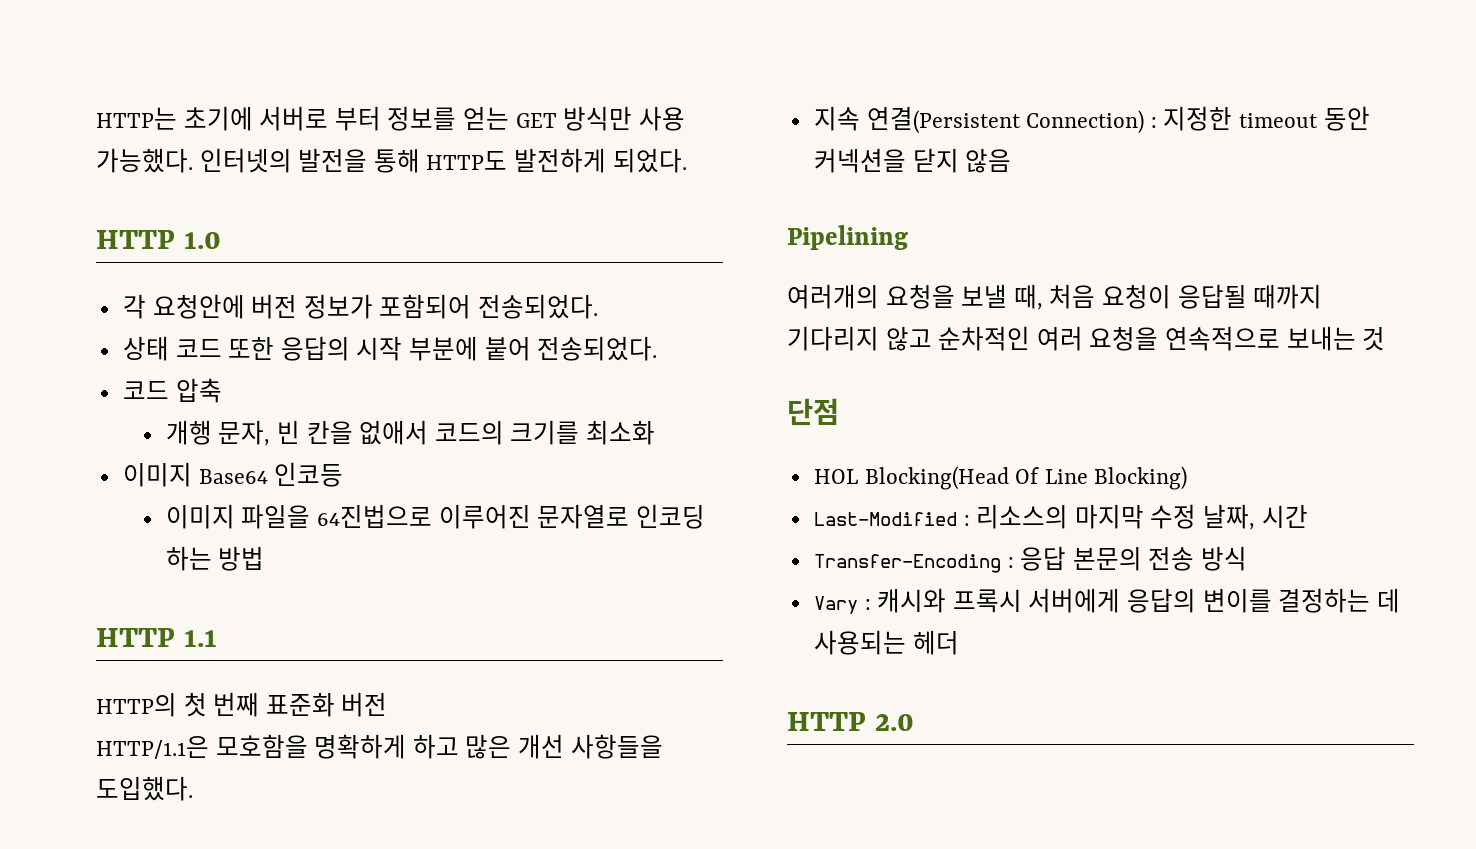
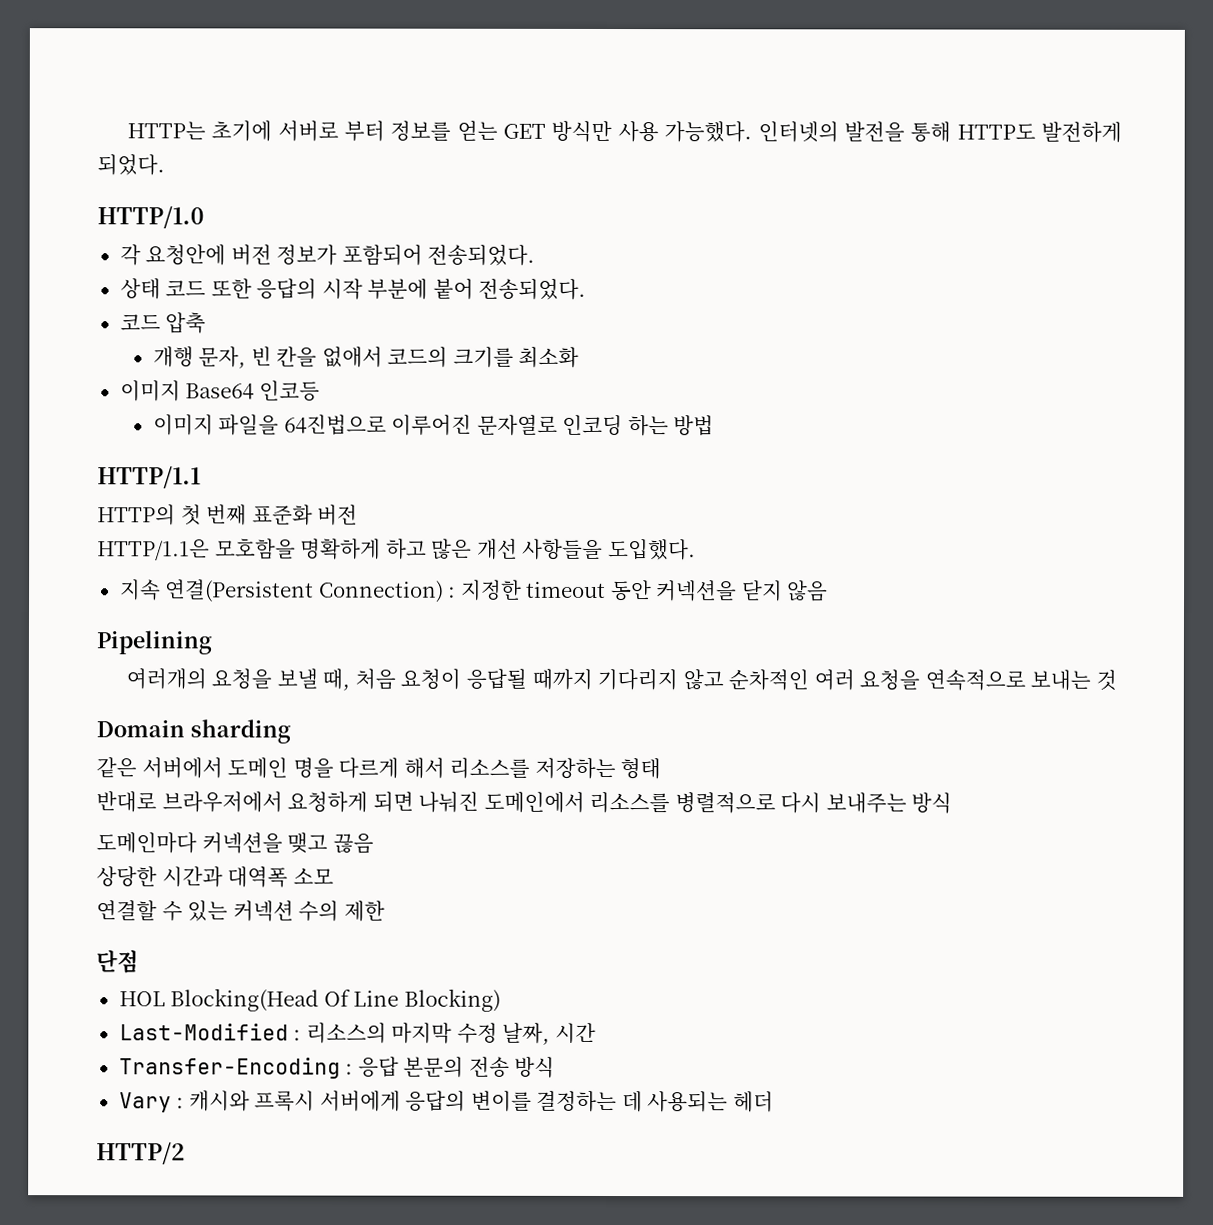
- HTTP 1.0
+ HTTP/1.0
- HTTP 1.1
+ HTTP/1.1
+ Domain sharding
+ 같은 서버에서 도메인 명을 다르게 해서 리소스를 저장하는 형태
+ 반대로 브라우저에서 요청하게 되면 나눠진 도메인에서 리소스를 병렬적으로 다시 보내주는 방식
+ 도메인마다 커넥션을 맺고 끊음
+ 상당한 시간과 대역폭 소모
+ 연결할 수 있는 커넥션 수의 제한
- HTTP 2.0
+ HTTP/2

